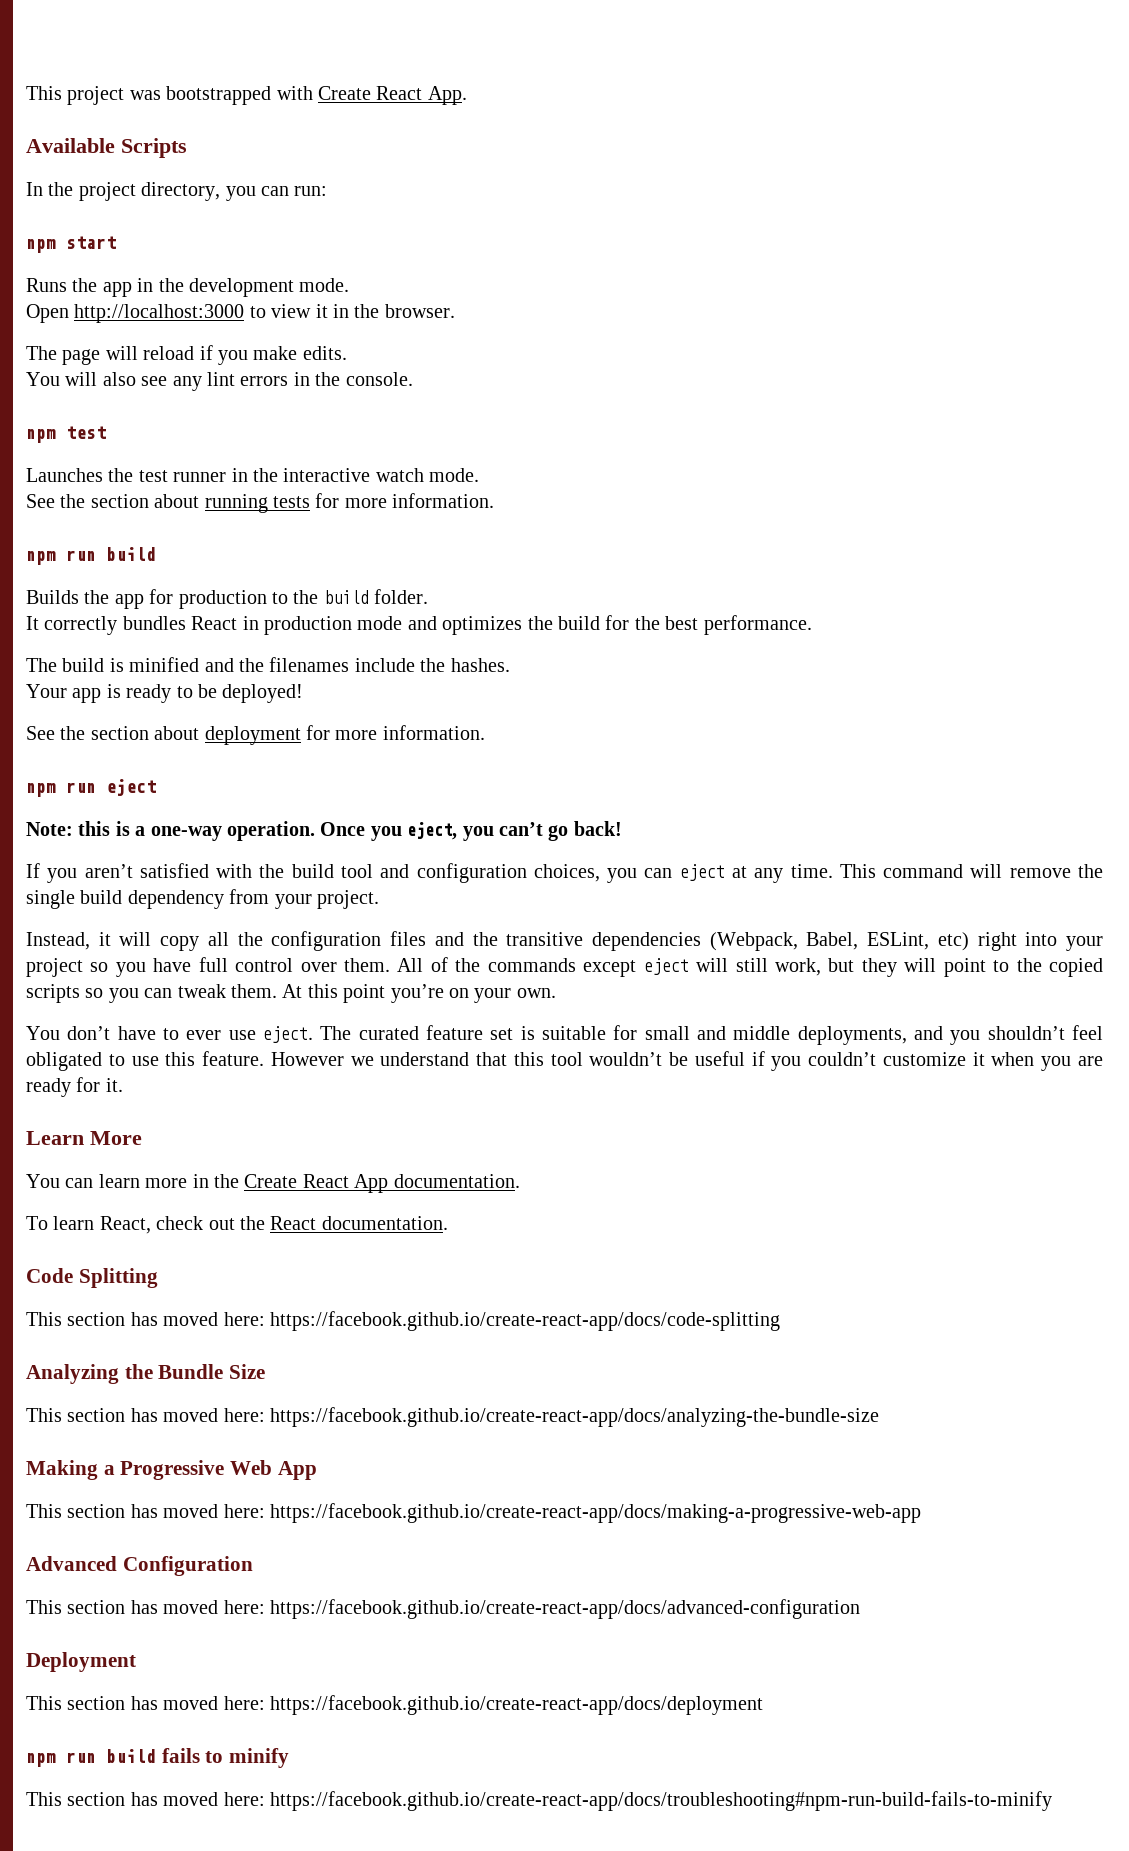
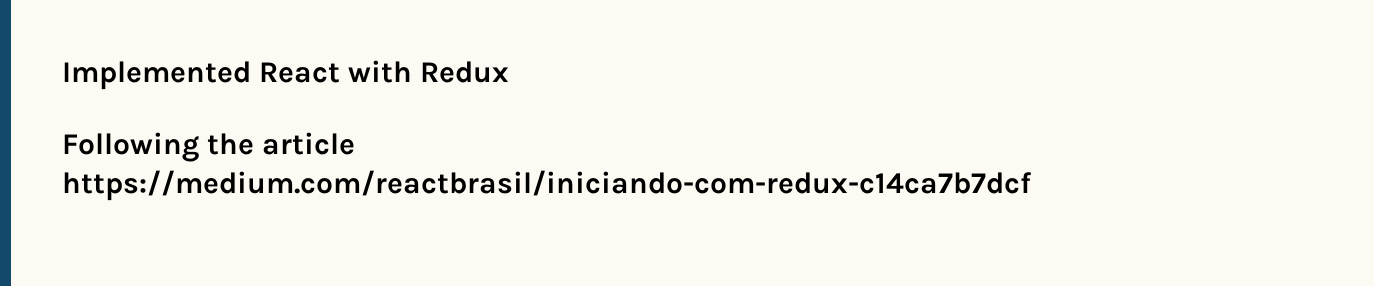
- This project was bootstrapped with Create React App.
- Available Scripts
- In the project directory, you can run:
- npm start
- Runs the app in the development mode.
- Open http://localhost:3000 to view it in the browser.
- The page will reload if you make edits.
- You will also see any lint errors in the console.
- npm test
- Launches the test runner in the interactive watch mode.
- See the section about running tests for more information.
- npm run build
- Builds the app for production to the build folder.
- It correctly bundles React in production mode and optimizes the build for the best performance.
- The build is minified and the filenames include the hashes.
- Your app is ready to be deployed!
- See the section about deployment for more information.
- npm run eject
- Note: this is a one-way operation. Once you eject, you can’t go back!
- If you aren’t satisfied with the build tool and configuration choices, you can eject at any time. This command will remove the single build dependency from your project.
- Instead, it will copy all the configuration files and the transitive dependencies (Webpack, Babel, ESLint, etc) right into your project so you have full control over them. All of the commands except eject will still work, but they will point to the copied scripts so you can tweak them. At this point you’re on your own.
- You don’t have to ever use eject. The curated feature set is suitable for small and middle deployments, and you shouldn’t feel obligated to use this feature. However we understand that this tool wouldn’t be useful if you couldn’t customize it when you are ready for it.
- Learn More
- You can learn more in the Create React App documentation.
- To learn React, check out the React documentation.
- Code Splitting
- This section has moved here: https://facebook.github.io/create-react-app/docs/code-splitting
- Analyzing the Bundle Size
- This section has moved here: https://facebook.github.io/create-react-app/docs/analyzing-the-bundle-size
- Making a Progressive Web App
- This section has moved here: https://facebook.github.io/create-react-app/docs/making-a-progressive-web-app
- Advanced Configuration
- This section has moved here: https://facebook.github.io/create-react-app/docs/advanced-configuration
- Deployment
- This section has moved here: https://facebook.github.io/create-react-app/docs/deployment
- npm run build fails to minify
- This section has moved here: https://facebook.github.io/create-react-app/docs/troubleshooting#npm-run-build-fails-to-minify
+ Implemented React with Redux
+ Following the article https://medium.com/reactbrasil/iniciando-com-redux-c14ca7b7dcf

